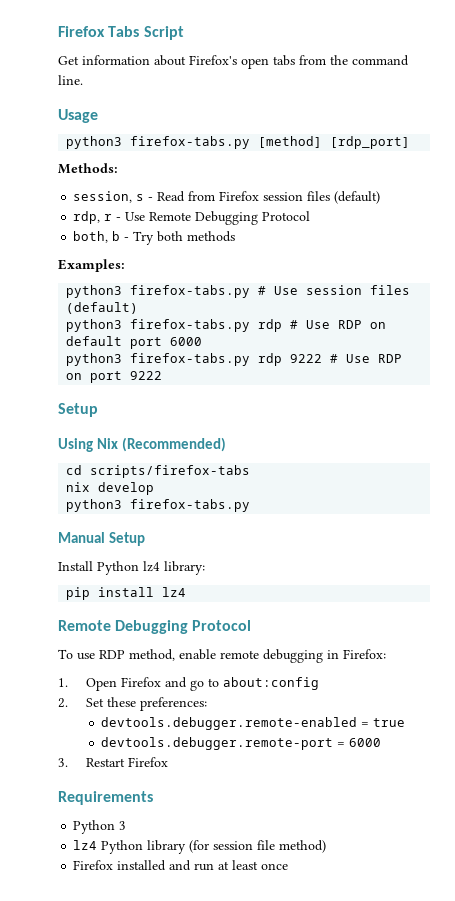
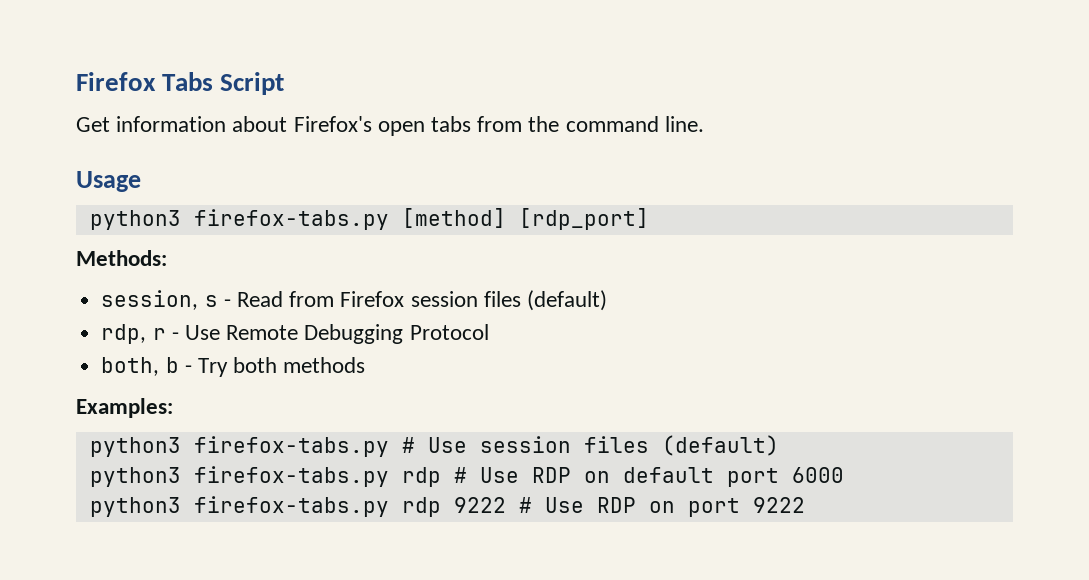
  python3 firefox-tabs.py rdp 9222 # Use RDP on port 9222
- Setup
- Using Nix (Recommended)
- cd scripts/firefox-tabs
- nix develop
- python3 firefox-tabs.py
- Manual Setup
- Install Python lz4 library:
- pip install lz4
- Remote Debugging Protocol
- To use RDP method, enable remote debugging in Firefox:
- 1. Open Firefox and go to about:config
- 2. Set these preferences:
- devtools.debugger.remote-enabled = true
- devtools.debugger.remote-port = 6000
- 3. Restart Firefox
- Requirements
- Python 3
- lz4 Python library (for session file method)
- Firefox installed and run at least once

